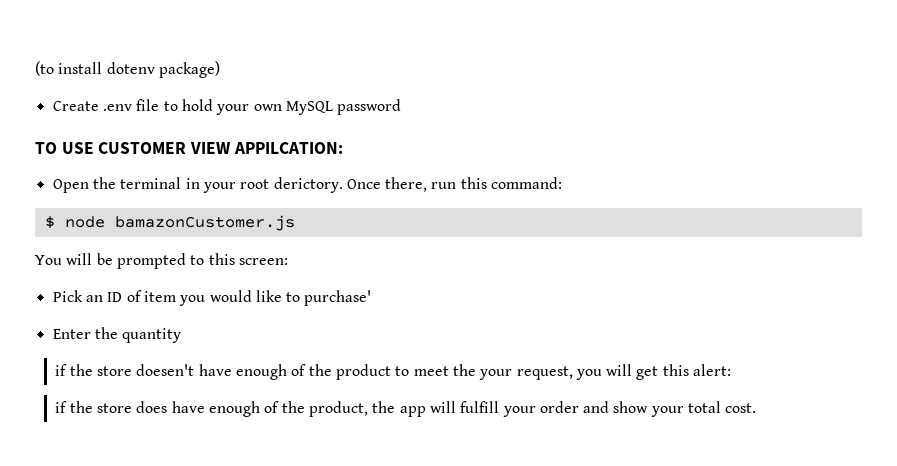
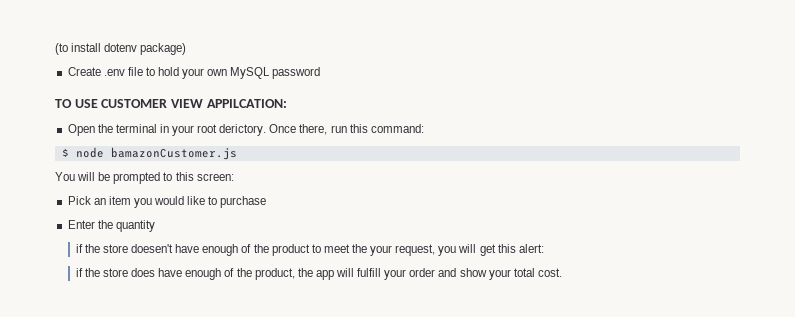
- Pick an ID of item you would like to purchase'
+ Pick an item you would like to purchase

